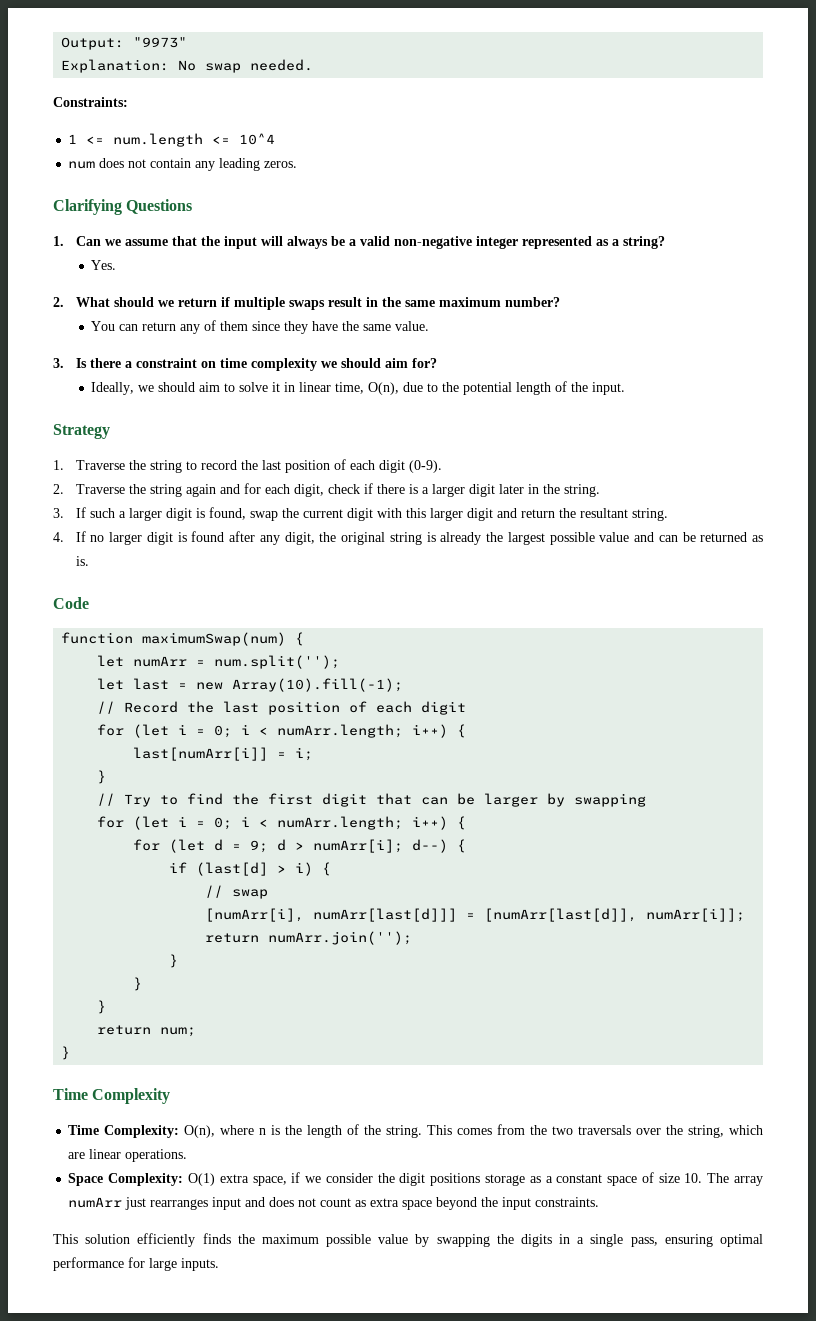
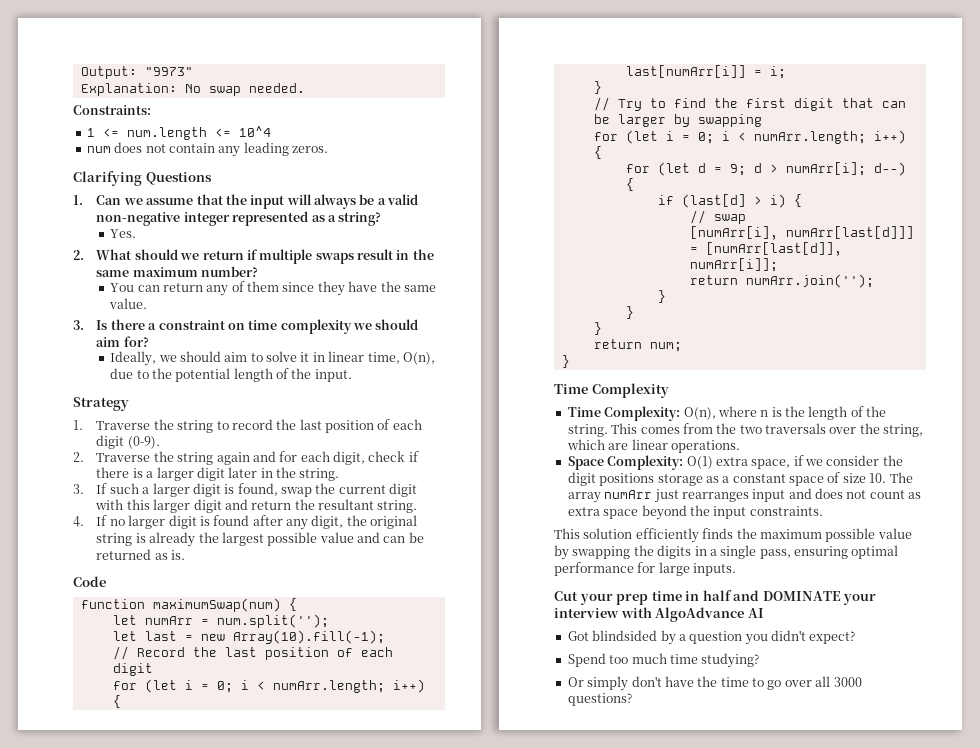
+ Cut your prep time in half and DOMINATE your interview with AlgoAdvance AI
+ Got blindsided by a question you didn't expect?
+ Spend too much time studying?
+ Or simply don't have the time to go over all 3000 questions?

